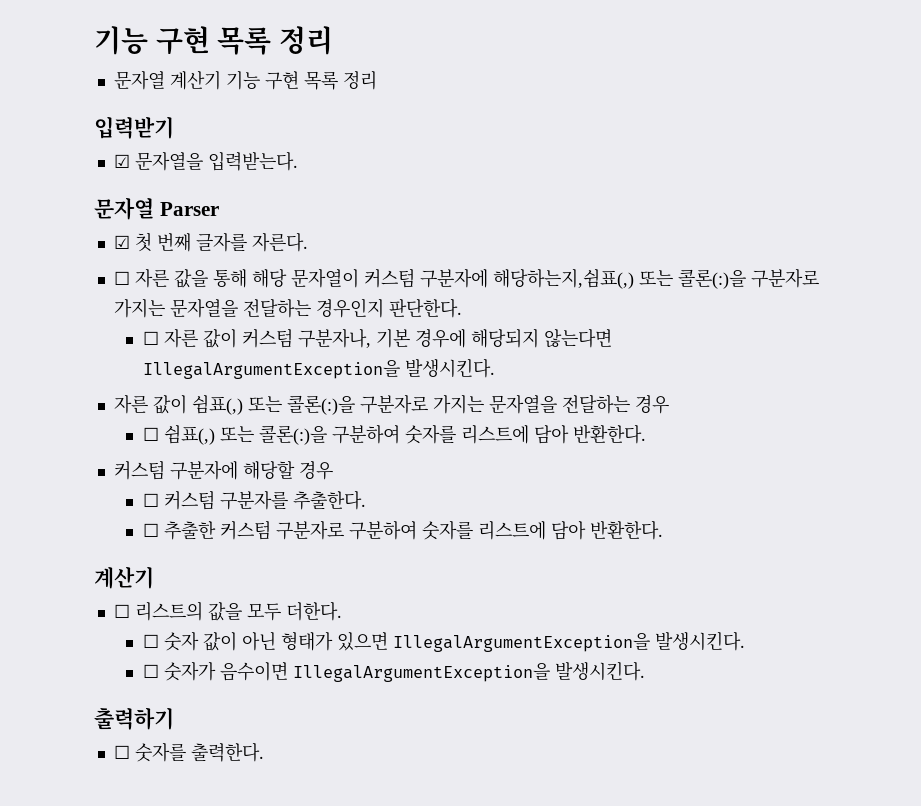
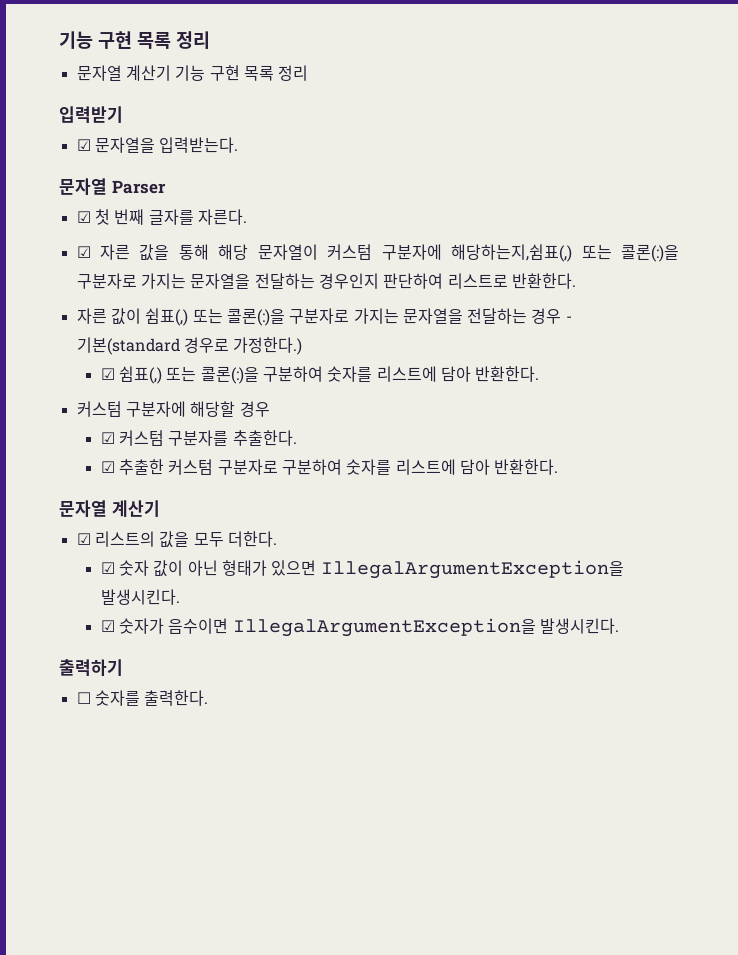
- ☐ 자른 값을 통해 해당 문자열이 커스텀 구분자에 해당하는지,쉼표(,) 또는 콜론(:)을 구분자로 가지는 문자열을 전달하는 경우인지 판단한다.
- ☐ 자른 값이 커스텀 구분자나, 기본 경우에 해당되지 않는다면 IllegalArgumentException을 발생시킨다.
+ ☑ 자른 값을 통해 해당 문자열이 커스텀 구분자에 해당하는지,쉼표(,) 또는 콜론(:)을 구분자로 가지는 문자열을 전달하는 경우인지 판단하여 리스트로 반환한다.
- 자른 값이 쉼표(,) 또는 콜론(:)을 구분자로 가지는 문자열을 전달하는 경우
- ☐ 쉼표(,) 또는 콜론(:)을 구분하여 숫자를 리스트에 담아 반환한다.
+ 자른 값이 쉼표(,) 또는 콜론(:)을 구분자로 가지는 문자열을 전달하는 경우 - 기본(standard 경우로 가정한다.)
+ ☑ 쉼표(,) 또는 콜론(:)을 구분하여 숫자를 리스트에 담아 반환한다.
- ☐ 커스텀 구분자를 추출한다.
+ ☑ 커스텀 구분자를 추출한다.
- ☐ 추출한 커스텀 구분자로 구분하여 숫자를 리스트에 담아 반환한다.
- 계산기
+ ☑ 추출한 커스텀 구분자로 구분하여 숫자를 리스트에 담아 반환한다.
+ 문자열 계산기
- ☐ 리스트의 값을 모두 더한다.
+ ☑ 리스트의 값을 모두 더한다.
- ☐ 숫자 값이 아닌 형태가 있으면 IllegalArgumentException을 발생시킨다.
+ ☑ 숫자 값이 아닌 형태가 있으면 IllegalArgumentException을 발생시킨다.
- ☐ 숫자가 음수이면 IllegalArgumentException을 발생시킨다.
+ ☑ 숫자가 음수이면 IllegalArgumentException을 발생시킨다.

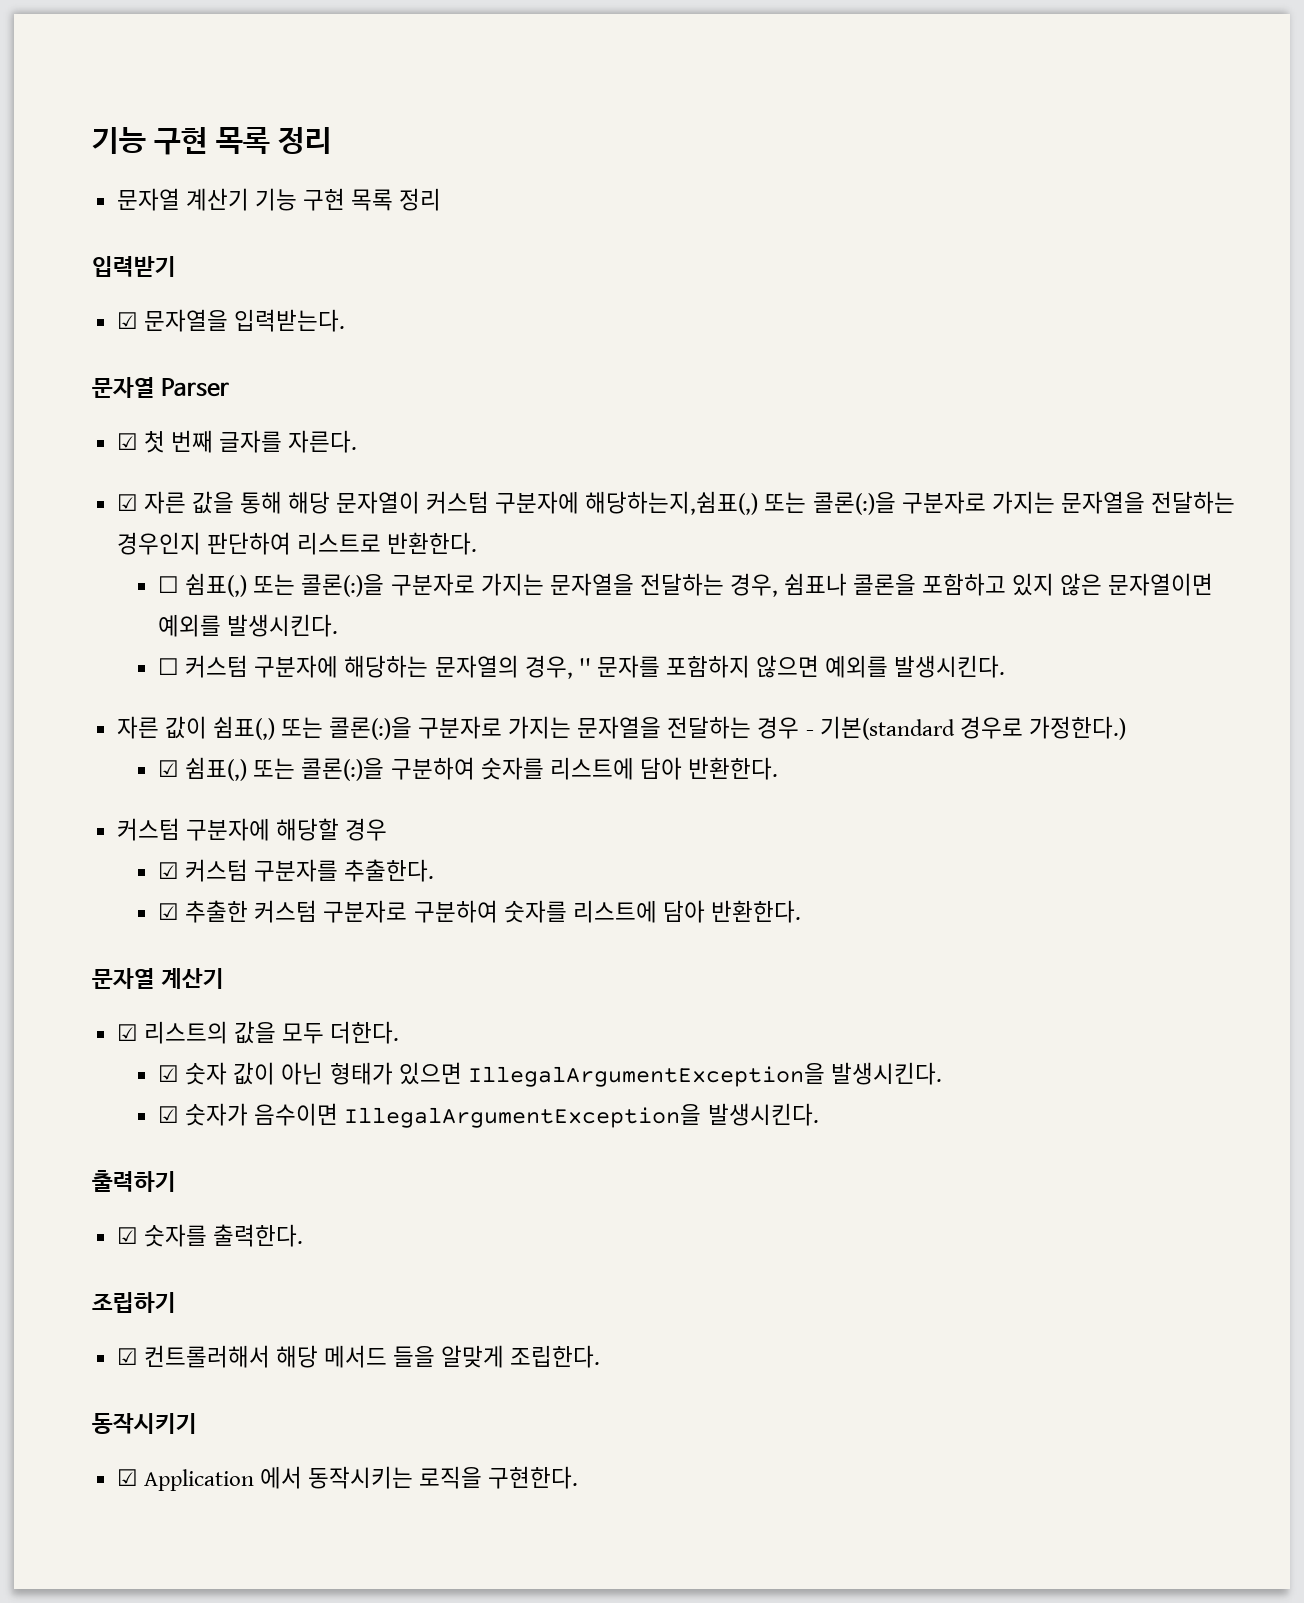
+ ☐ 쉼표(,) 또는 콜론(:)을 구분자로 가지는 문자열을 전달하는 경우, 쉼표나 콜론을 포함하고 있지 않은 문자열이면 예외를 발생시킨다.
+ ☐ 커스텀 구분자에 해당하는 문자열의 경우, '' 문자를 포함하지 않으면 예외를 발생시킨다.
- ☐ 숫자를 출력한다.
+ ☑ 숫자를 출력한다.
+ 조립하기
+ ☑ 컨트롤러해서 해당 메서드 들을 알맞게 조립한다.
+ 동작시키기
+ ☑ Application 에서 동작시키는 로직을 구현한다.

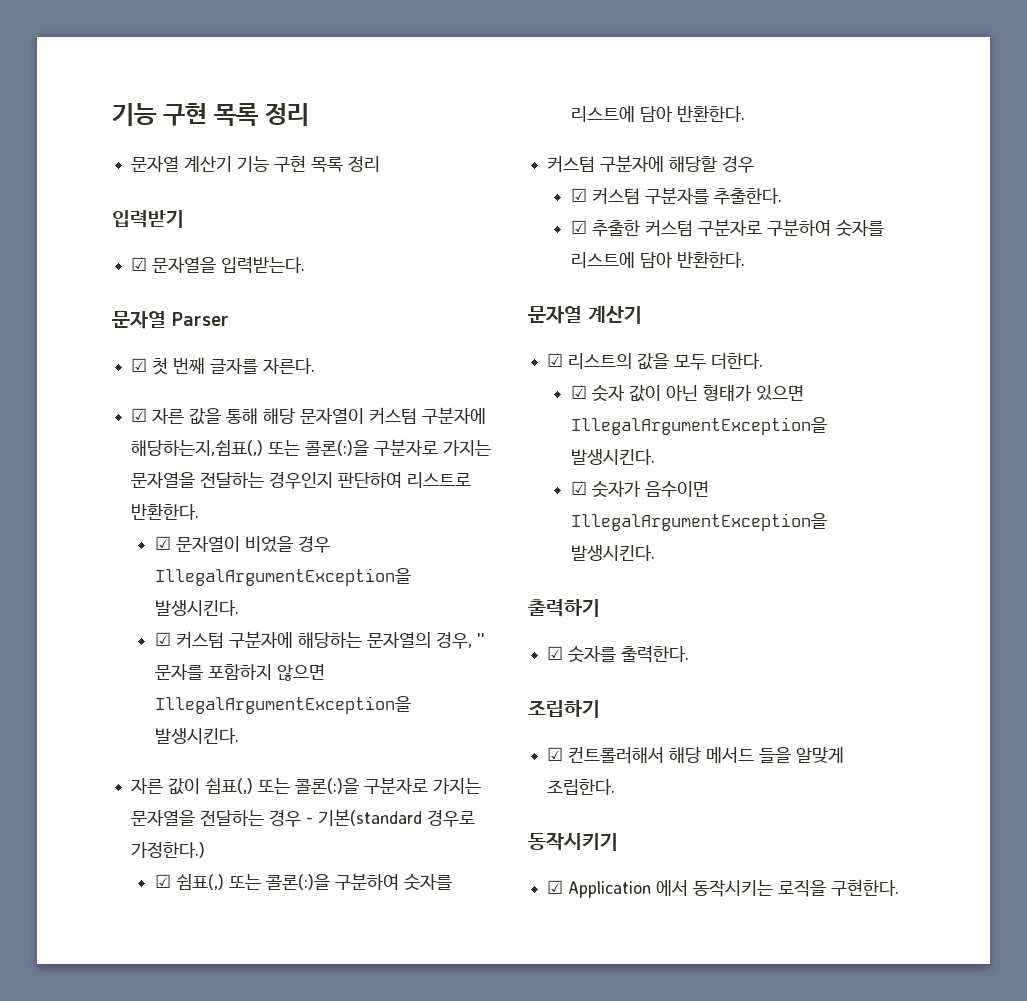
- ☐ 쉼표(,) 또는 콜론(:)을 구분자로 가지는 문자열을 전달하는 경우, 쉼표나 콜론을 포함하고 있지 않은 문자열이면 예외를 발생시킨다.
- ☐ 커스텀 구분자에 해당하는 문자열의 경우, '' 문자를 포함하지 않으면 예외를 발생시킨다.
+ ☑ 문자열이 비었을 경우 IllegalArgumentException을 발생시킨다.
+ ☑ 커스텀 구분자에 해당하는 문자열의 경우, '' 문자를 포함하지 않으면 IllegalArgumentException을 발생시킨다.

